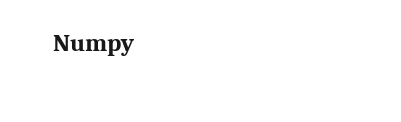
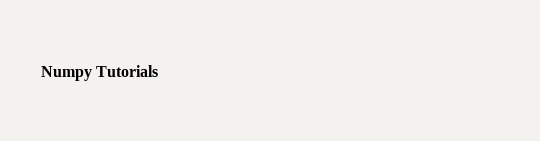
- Numpy
+ Numpy Tutorials

